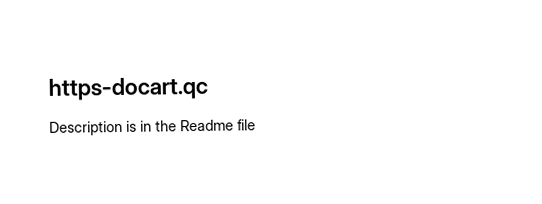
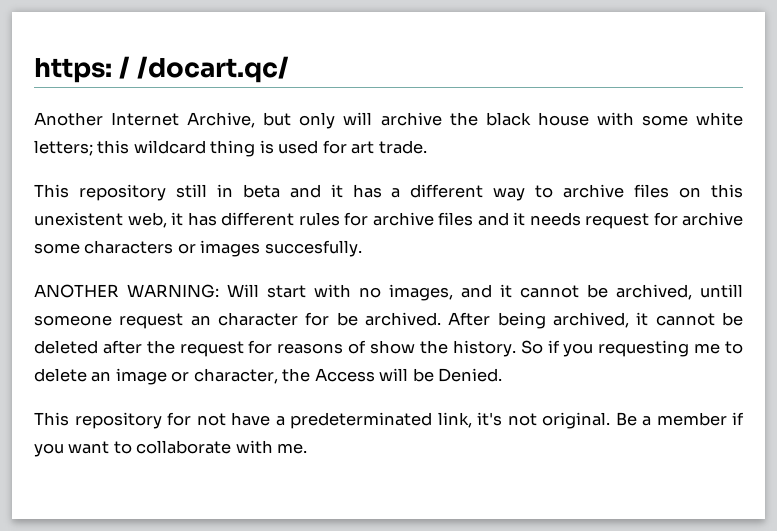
- https-docart.qc
- Description is in the Readme file
+ https: / /docart.qc/
+ Another Internet Archive, but only will archive the black house with some white letters; this wildcard thing is used for art trade.
+ This repository still in beta and it has a different way to archive files on this unexistent web, it has different rules for archive files and it needs request for archive some characters or images succesfully.
+ ANOTHER WARNING: Will start with no images, and it cannot be archived, untill someone request an character for be archived. After being archived, it cannot be deleted after the request for reasons of show the history. So if you requesting me to delete an image or character, the Access will be Denied.
+ This repository for not have a predeterminated link, it's not original. Be a member if you want to collaborate with me.

